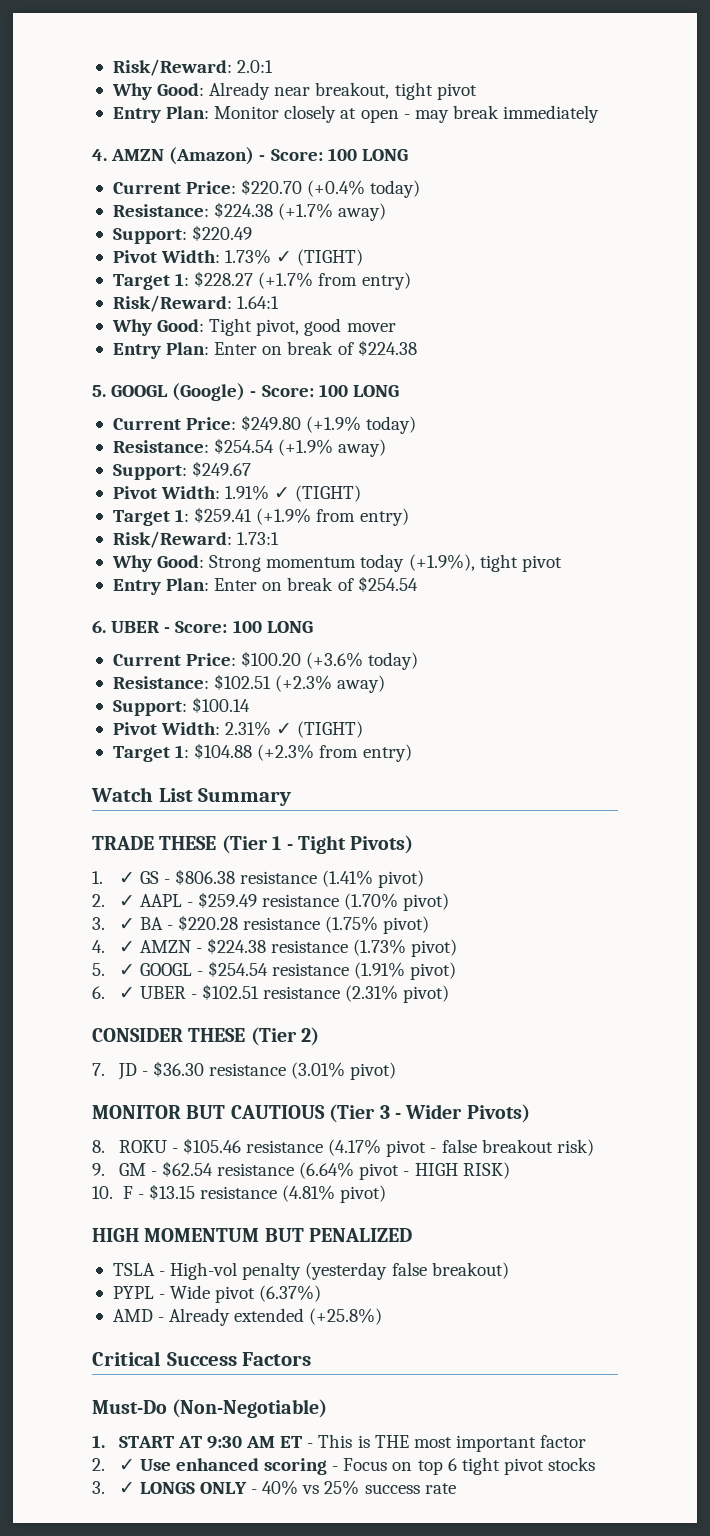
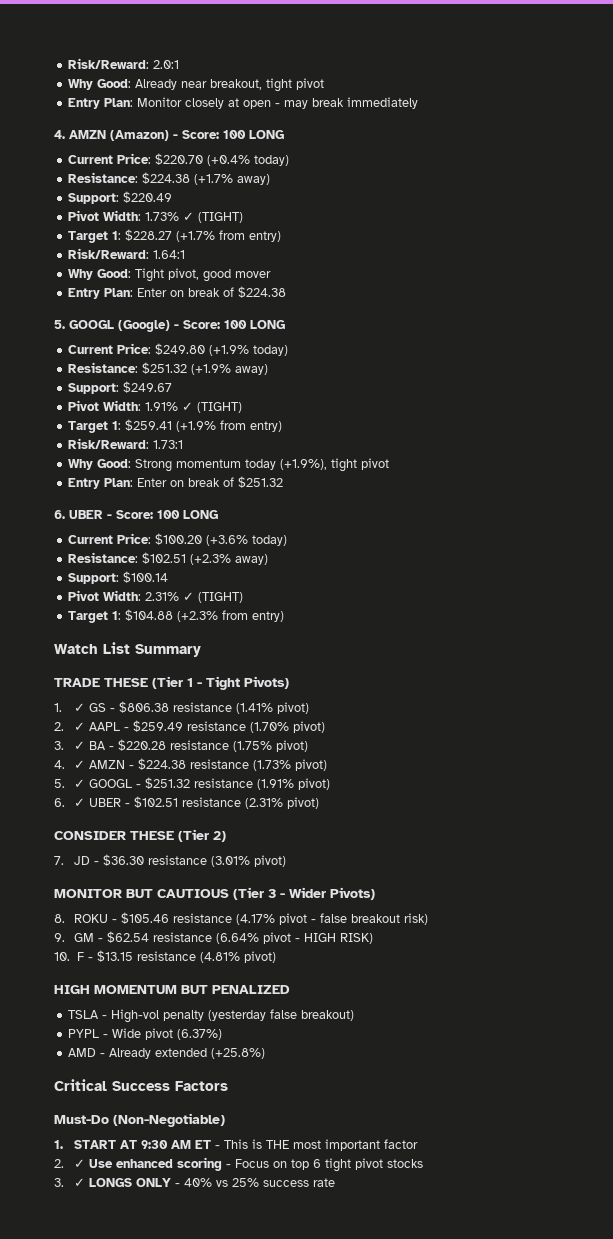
- Resistance: $254.54 (+1.9% away)
+ Resistance: $251.32 (+1.9% away)
- Entry Plan: Enter on break of $254.54
+ Entry Plan: Enter on break of $251.32
- 5. ✓ GOOGL - $254.54 resistance (1.91% pivot)
+ 5. ✓ GOOGL - $251.32 resistance (1.91% pivot)

